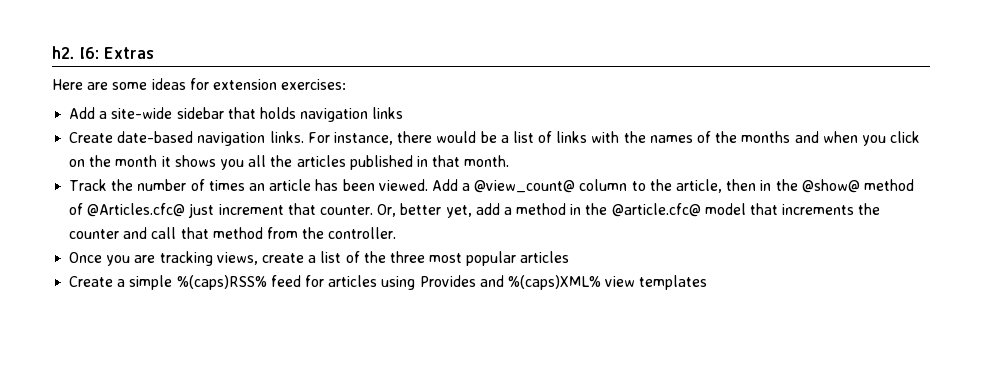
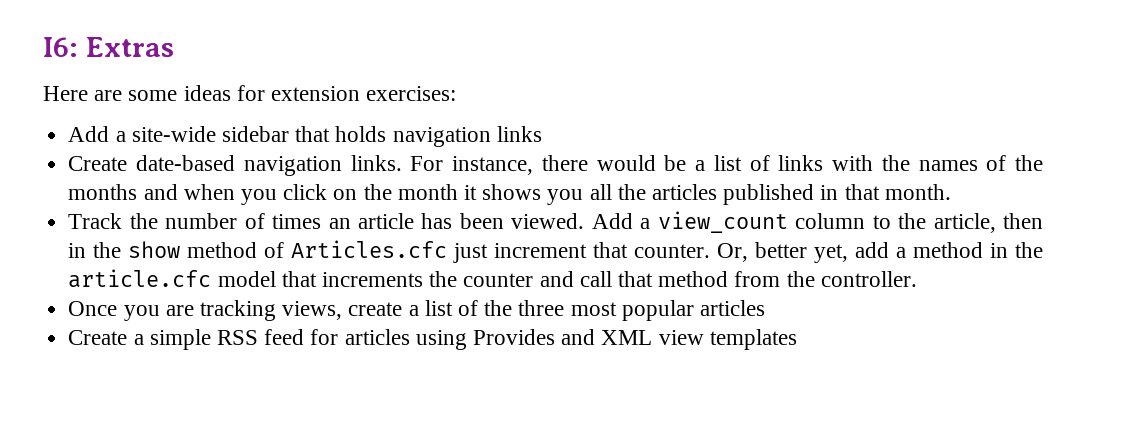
- h2.
- Add a @view_count@ column to the article, then in the @show@ method of @Articles.cfc@ just increment that counter.
+ Add a view_count column to the article, then in the show method of Articles.cfc just increment that counter.
- Or, better yet, add a method in the @article.cfc@ model that increments the counter and call that method from the controller.
+ Or, better yet, add a method in the article.cfc model that increments the counter and call that method from the controller.
- Create a simple %(caps)RSS% feed for articles using Provides and %(caps)XML% view templates
+ Create a simple RSS feed for articles using Provides and XML view templates

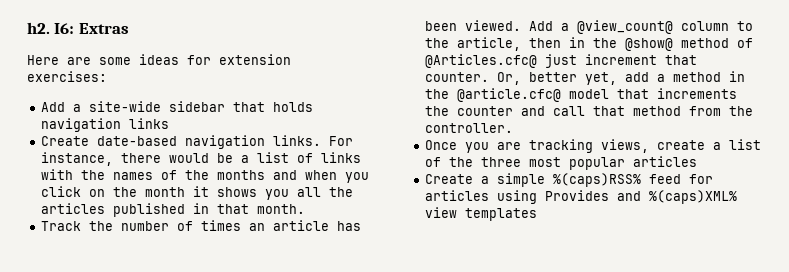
+ h2.
- Add a view_count column to the article, then in the show method of Articles.cfc just increment that counter.
+ Add a @view_count@ column to the article, then in the @show@ method of @Articles.cfc@ just increment that counter.
- Or, better yet, add a method in the article.cfc model that increments the counter and call that method from the controller.
+ Or, better yet, add a method in the @article.cfc@ model that increments the counter and call that method from the controller.
- Create a simple RSS feed for articles using Provides and XML view templates
+ Create a simple %(caps)RSS% feed for articles using Provides and %(caps)XML% view templates

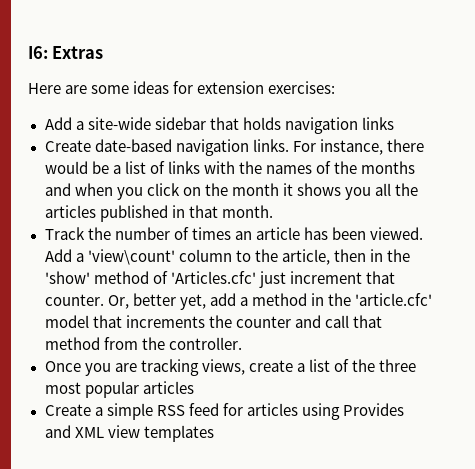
- h2.
- Add a @view_count@ column to the article, then in the @show@ method of @Articles.cfc@ just increment that counter.
+ Add a 'view\count' column to the article, then in the 'show' method of 'Articles.cfc' just increment that counter.
- Or, better yet, add a method in the @article.cfc@ model that increments the counter and call that method from the controller.
+ Or, better yet, add a method in the 'article.cfc' model that increments the counter and call that method from the controller.
- Create a simple %(caps)RSS% feed for articles using Provides and %(caps)XML% view templates
+ Create a simple RSS feed for articles using Provides and XML view templates

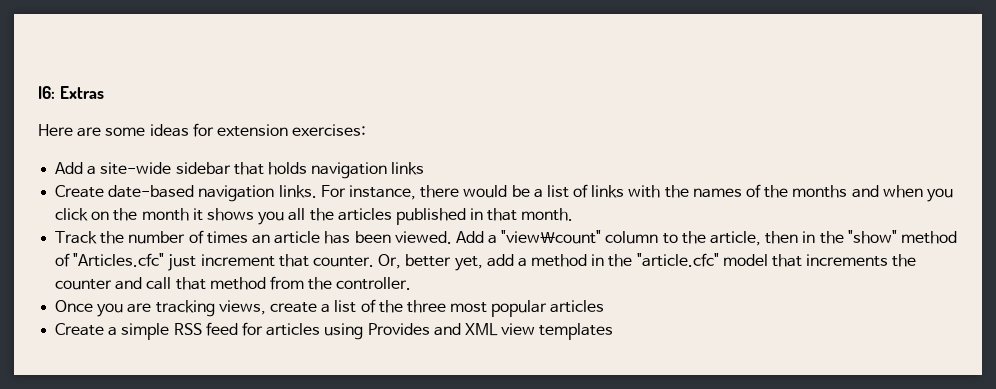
- Add a 'view\count' column to the article, then in the 'show' method of 'Articles.cfc' just increment that counter.
+ Add a "view\count" column to the article, then in the "show" method of "Articles.cfc" just increment that counter.
- Or, better yet, add a method in the 'article.cfc' model that increments the counter and call that method from the controller.
+ Or, better yet, add a method in the "article.cfc" model that increments the counter and call that method from the controller.

